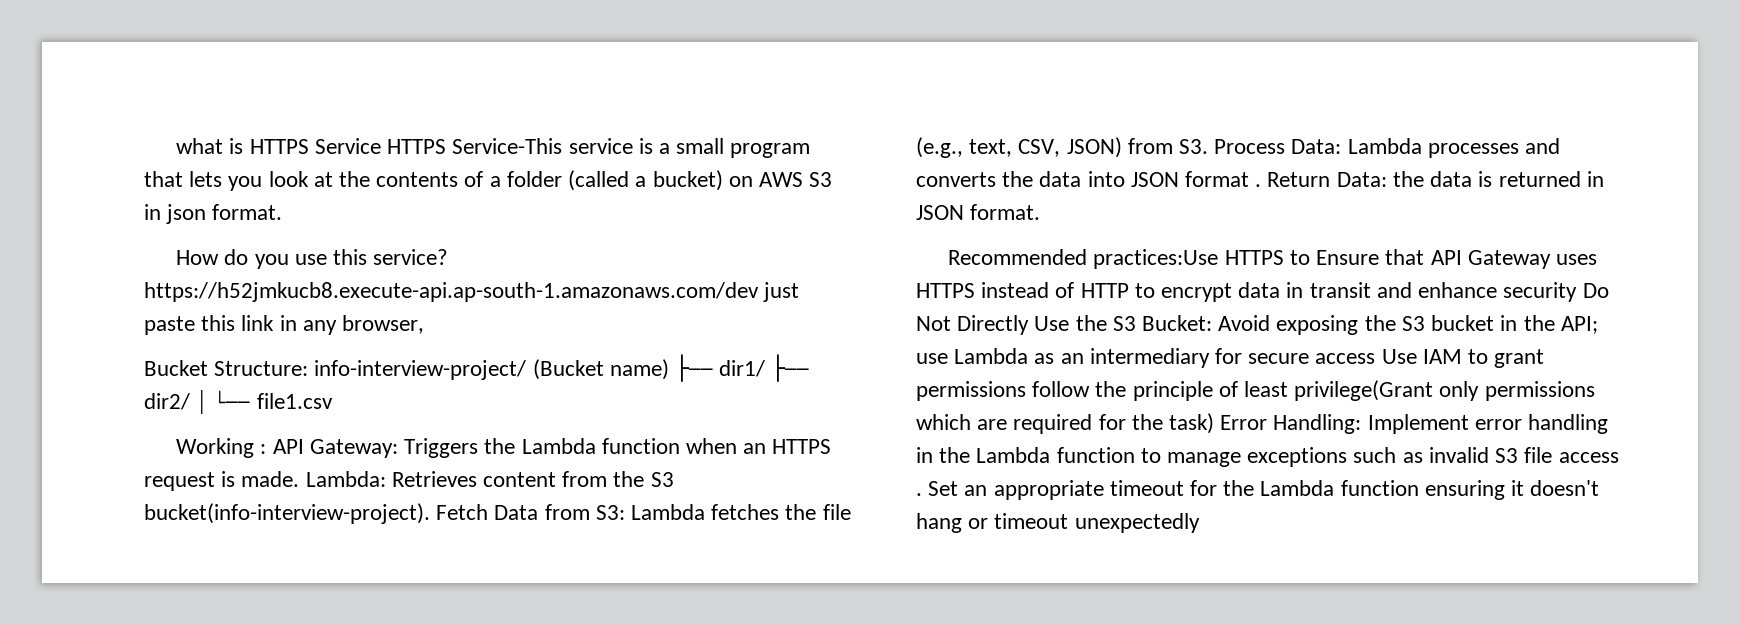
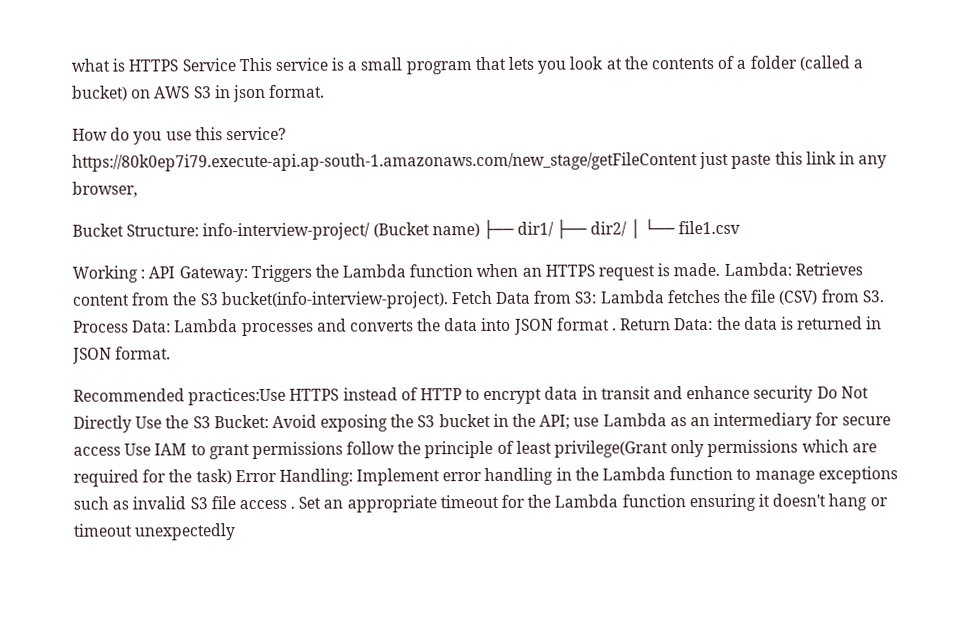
- what is HTTPS Service HTTPS Service-This service is a small program that lets you look at the contents of a folder (called a bucket) on AWS S3 in json format.
+ what is HTTPS Service This service is a small program that lets you look at the contents of a folder (called a bucket) on AWS S3 in json format.
- How do you use this service? https://h52jmkucb8.execute-api.ap-south-1.amazonaws.com/dev just paste this link in any browser,
+ How do you use this service? https://80k0ep7i79.execute-api.ap-south-1.amazonaws.com/new_stage/getFileContent just paste this link in any browser,
- Fetch Data from S3: Lambda fetches the file (e.g., text, CSV, JSON) from S3. Process Data: Lambda processes and converts the data into JSON format .
+ Fetch Data from S3: Lambda fetches the file (CSV) from S3. Process Data: Lambda processes and converts the data into JSON format .
- Recommended practices:Use HTTPS to Ensure that API Gateway uses HTTPS instead of HTTP to encrypt data in transit and enhance security Do Not Directly Use the S3 Bucket:
+ Recommended practices:Use HTTPS instead of HTTP to encrypt data in transit and enhance security Do Not Directly Use the S3 Bucket:

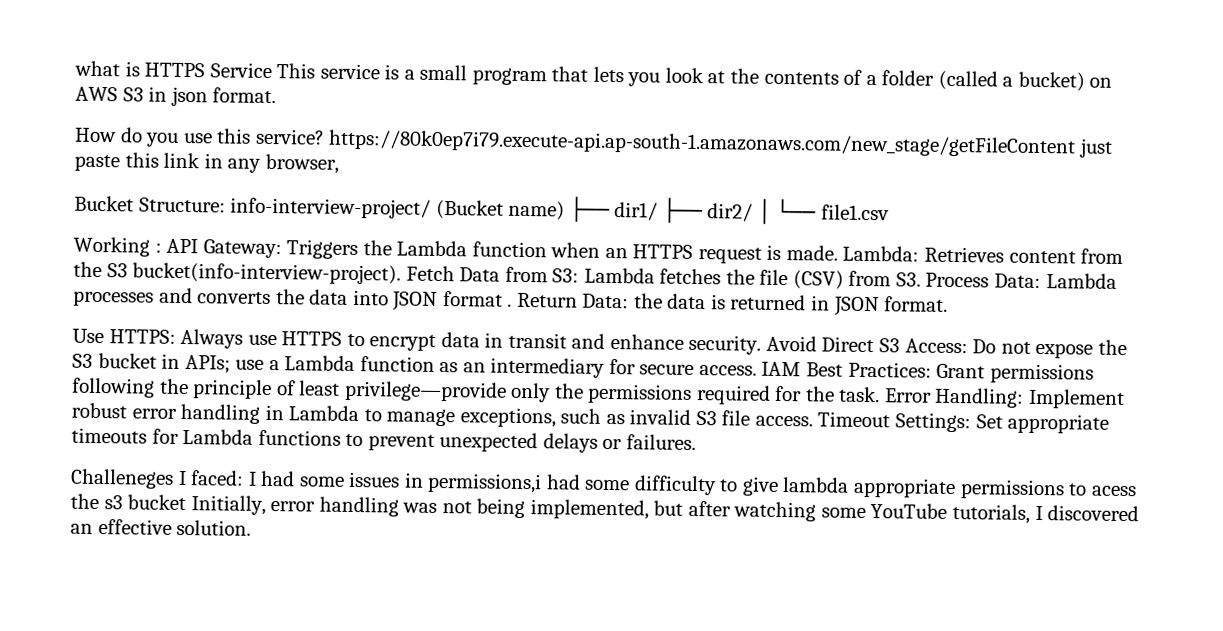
- Recommended practices:Use HTTPS instead of HTTP to encrypt data in transit and enhance security Do Not Directly Use the S3 Bucket: Avoid exposing the S3 bucket in the API; use Lambda as an intermediary for secure access Use IAM to grant permissions follow the principle of least privilege(Grant only permissions which are required for the task) Error Handling: Implement error handling in the Lambda function to manage exceptions such as invalid S3 file access . Set an appropriate timeout for the Lambda function ensuring it doesn't hang or timeout unexpectedly
+ Use HTTPS: Always use HTTPS to encrypt data in transit and enhance security. Avoid Direct S3 Access: Do not expose the S3 bucket in APIs; use a Lambda function as an intermediary for secure access. IAM Best Practices: Grant permissions following the principle of least privilege—provide only the permissions required for the task. Error Handling: Implement robust error handling in Lambda to manage exceptions, such as invalid S3 file access. Timeout Settings: Set appropriate timeouts for Lambda functions to prevent unexpected delays or failures.
+ Challeneges I faced: I had some issues in permissions,i had some difficulty to give lambda appropriate permissions to acess the s3 bucket Initially, error handling was not being implemented, but after watching some YouTube tutorials, I discovered an effective solution.

